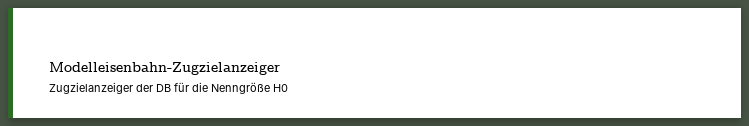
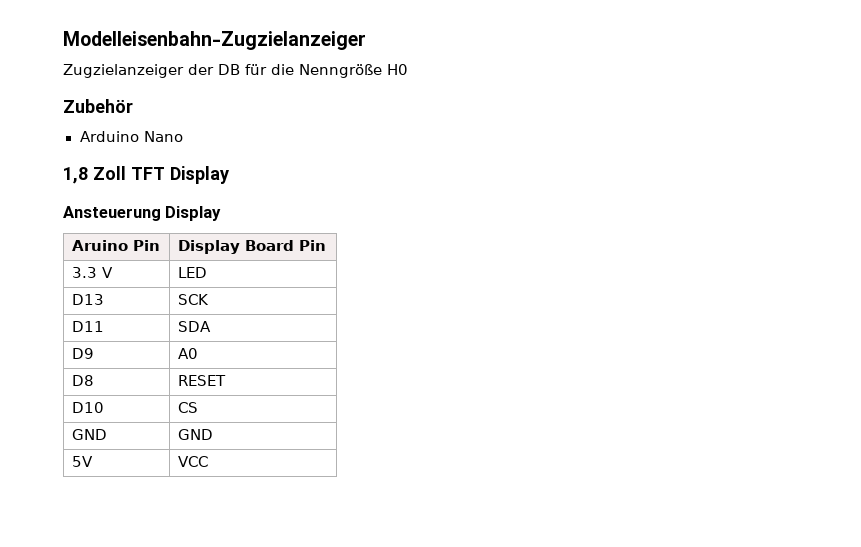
+ Zubehör
+ Arduino Nano
+ 1,8 Zoll TFT Display
+ Ansteuerung Display
+ Aruino Pin | Display Board Pin
+ 3.3 V | LED
+ D13 | SCK
+ D11 | SDA
+ D9 | A0
+ D8 | RESET
+ D10 | CS
+ GND | GND
+ 5V | VCC

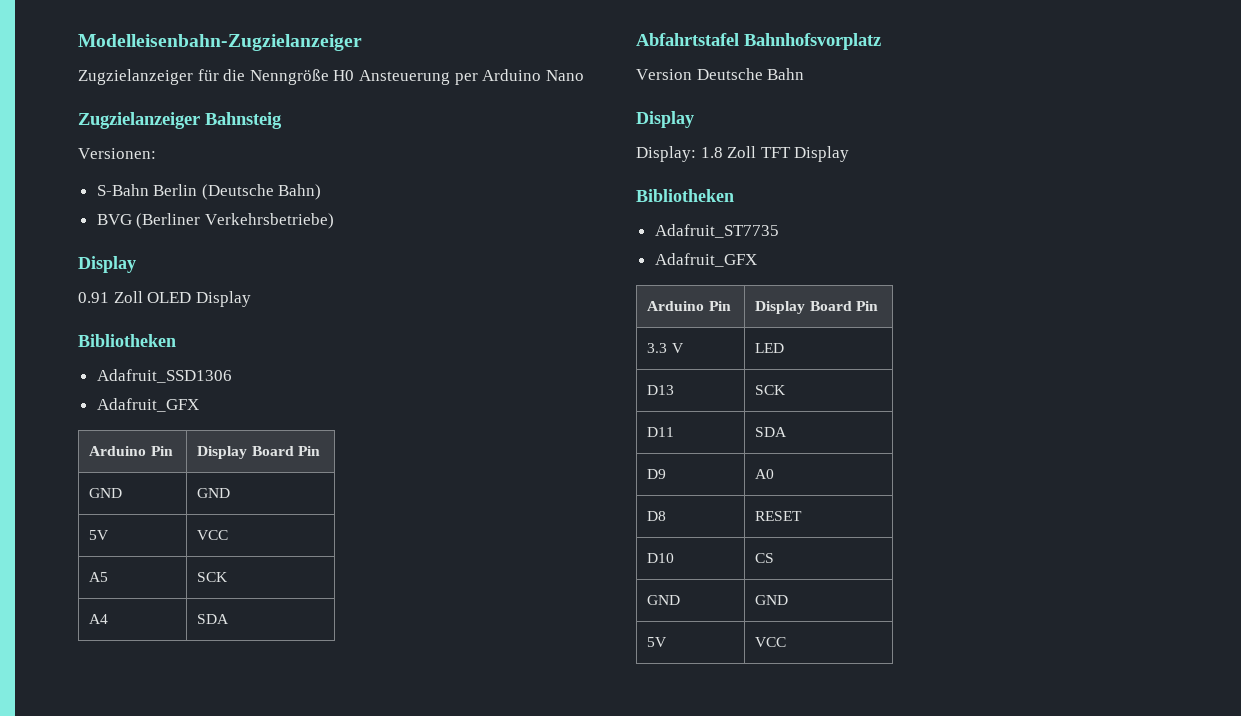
- Zugzielanzeiger der DB für die Nenngröße H0
- Zubehör
- Arduino Nano
+ Zugzielanzeiger für die Nenngröße H0 Ansteuerung per Arduino Nano
- 1,8 Zoll TFT Display
- Ansteuerung Display
- Aruino Pin | Display Board Pin
+ Zugzielanzeiger Bahnsteig
+ Versionen:
+ S-Bahn Berlin (Deutsche Bahn)
+ BVG (Berliner Verkehrsbetriebe)
+ Display
+ 0.91 Zoll OLED Display
+ Bibliotheken
+ Adafruit_SSD1306
+ Adafruit_GFX
+ Arduino Pin | Display Board Pin
+ GND | GND
+ 5V | VCC
+ A5 | SCK
+ A4 | SDA
+ Abfahrtstafel Bahnhofsvorplatz
+ Version Deutsche Bahn
+ Display
+ Display: 1.8 Zoll TFT Display
+ Bibliotheken
+ Adafruit_ST7735
+ Adafruit_GFX
+ Arduino Pin | Display Board Pin

